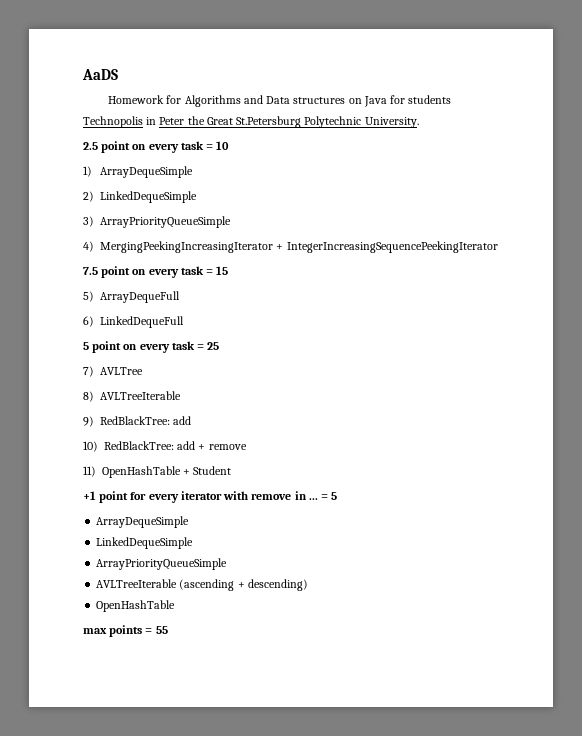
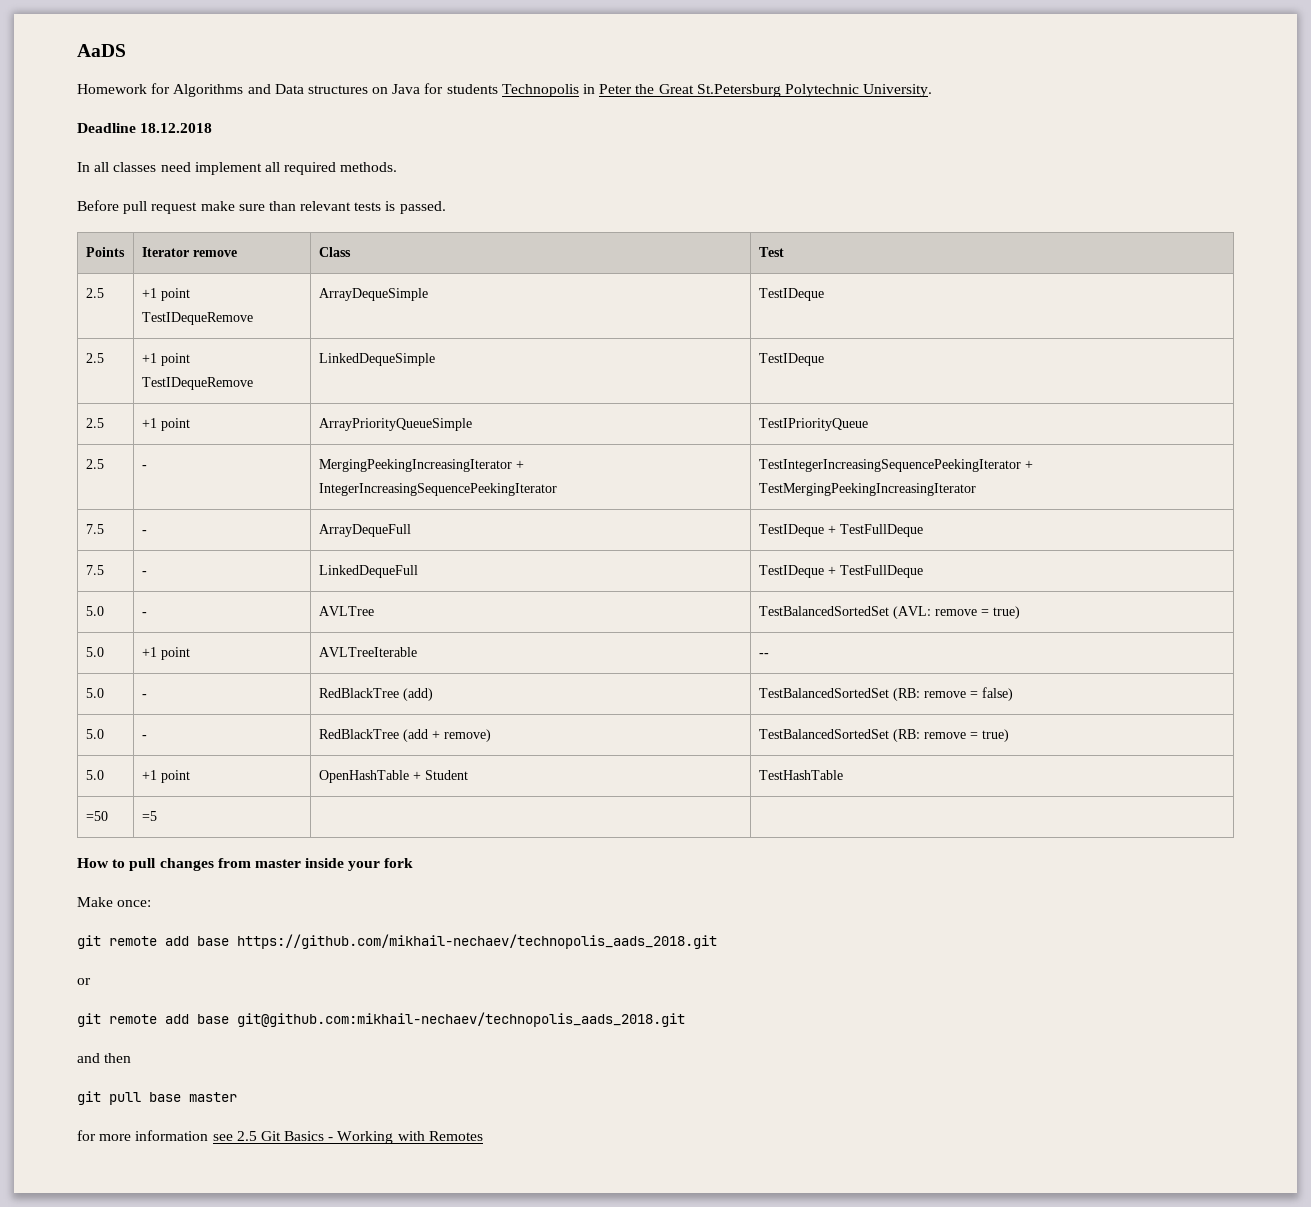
- 2.5 point on every task = 10
- 1) ArrayDequeSimple
- 2) LinkedDequeSimple
- 3) ArrayPriorityQueueSimple
- 4) MergingPeekingIncreasingIterator + IntegerIncreasingSequencePeekingIterator
- 7.5 point on every task = 15
- 5) ArrayDequeFull
- 6) LinkedDequeFull
- 5 point on every task = 25
- 7) AVLTree
- 8) AVLTreeIterable
- 9) RedBlackTree: add
- 10) RedBlackTree: add + remove
- 11) OpenHashTable + Student
- +1 point for every iterator with remove in ... = 5
- ArrayDequeSimple
- LinkedDequeSimple
- ArrayPriorityQueueSimple
- AVLTreeIterable (ascending + descending)
- OpenHashTable
- max points = 55
+ Deadline 18.12.2018
+ In all classes need implement all required methods.
+ Before pull request make sure than relevant tests is passed.
+ Points | Iterator remove | Class | Test
+ 2.5 | +1 point TestIDequeRemove | ArrayDequeSimple | TestIDeque
+ 2.5 | +1 point TestIDequeRemove | LinkedDequeSimple | TestIDeque
+ 2.5 | +1 point | ArrayPriorityQueueSimple | TestIPriorityQueue
+ 2.5 | - | MergingPeekingIncreasingIterator + IntegerIncreasingSequencePeekingIterator | TestIntegerIncreasingSequencePeekingIterator + TestMergingPeekingIncreasingIterator
+ 7.5 | - | ArrayDequeFull | TestIDeque + TestFullDeque
+ 7.5 | - | LinkedDequeFull | TestIDeque + TestFullDeque
+ 5.0 | - | AVLTree | TestBalancedSortedSet (AVL: remove = true)
+ 5.0 | +1 point | AVLTreeIterable | --
+ 5.0 | - | RedBlackTree (add) | TestBalancedSortedSet (RB: remove = false)
+ 5.0 | - | RedBlackTree (add + remove) | TestBalancedSortedSet (RB: remove = true)
+ 5.0 | +1 point | OpenHashTable + Student | TestHashTable
+ =50 | =5 | |
+ How to pull changes from master inside your fork
+ Make once:
+ git remote add base https://github.com/mikhail-nechaev/technopolis_aads_2018.git
+ or
+ git remote add base git@github.com:mikhail-nechaev/technopolis_aads_2018.git
+ and then
+ git pull base master
+ for more information see 2.5 Git Basics - Working with Remotes

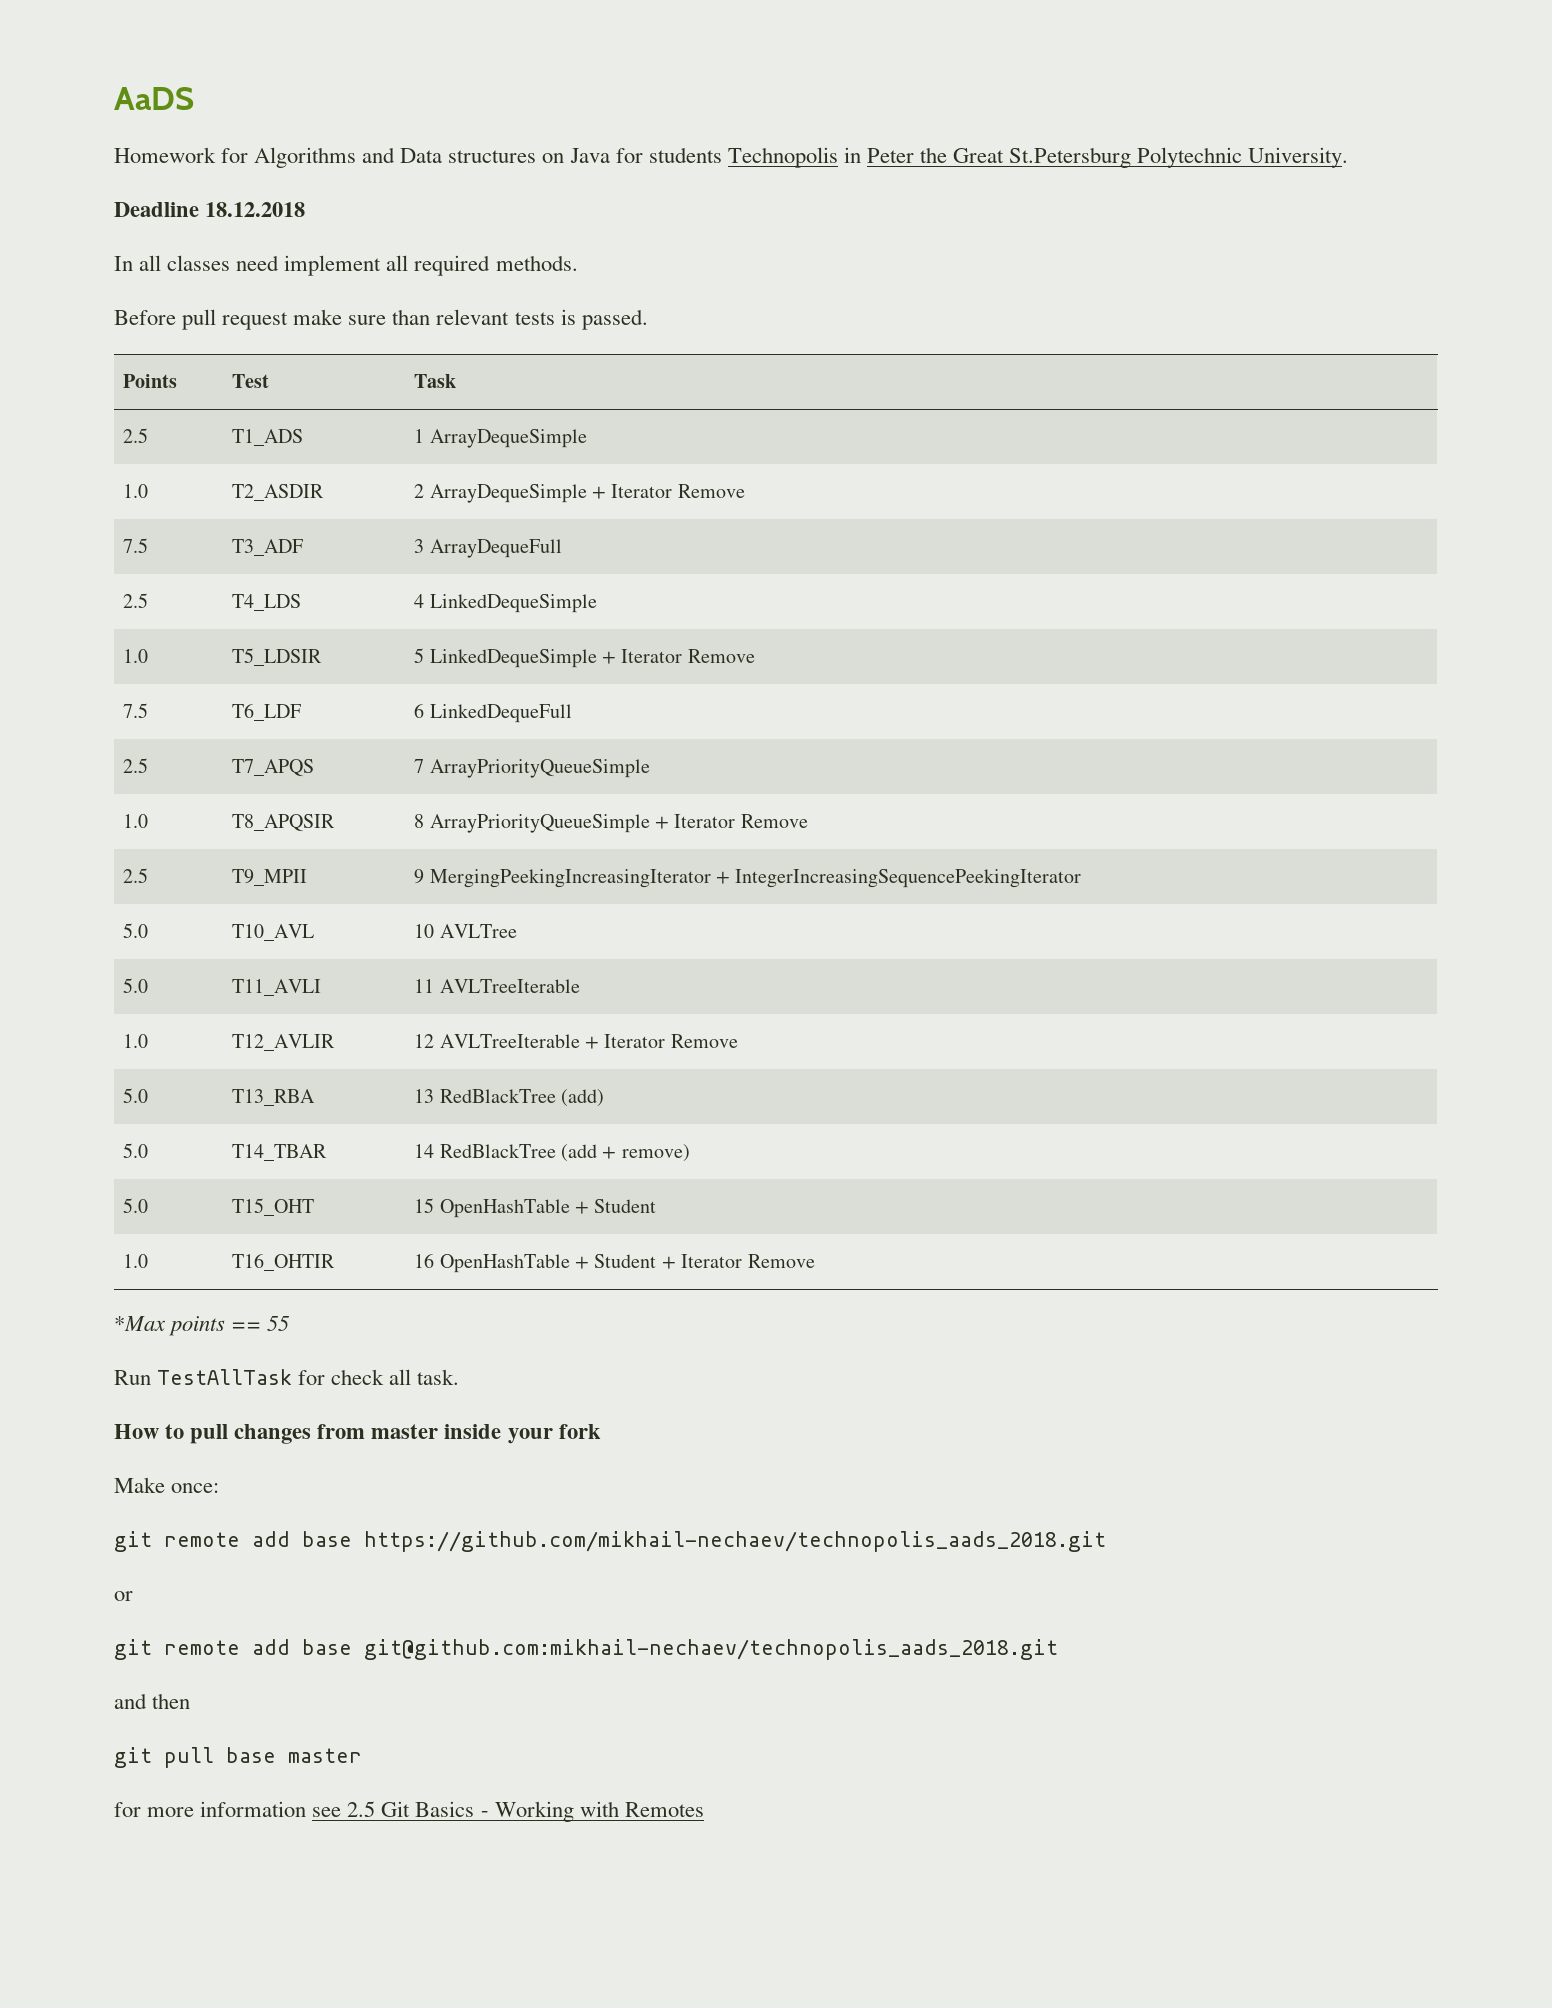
- Points | Iterator remove | Class | Test
- 2.5 | +1 point TestIDequeRemove | ArrayDequeSimple | TestIDeque
- 2.5 | +1 point TestIDequeRemove | LinkedDequeSimple | TestIDeque
- 2.5 | +1 point | ArrayPriorityQueueSimple | TestIPriorityQueue
- 2.5 | - | MergingPeekingIncreasingIterator + IntegerIncreasingSequencePeekingIterator | TestIntegerIncreasingSequencePeekingIterator + TestMergingPeekingIncreasingIterator
- 7.5 | - | ArrayDequeFull | TestIDeque + TestFullDeque
- 7.5 | - | LinkedDequeFull | TestIDeque + TestFullDeque
- 5.0 | - | AVLTree | TestBalancedSortedSet (AVL: remove = true)
- 5.0 | +1 point | AVLTreeIterable | --
- 5.0 | - | RedBlackTree (add) | TestBalancedSortedSet (RB: remove = false)
- 5.0 | - | RedBlackTree (add + remove) | TestBalancedSortedSet (RB: remove = true)
- 5.0 | +1 point | OpenHashTable + Student | TestHashTable
- =50 | =5 | |
+ Points | Test | Task
+ 2.5 | T1_ADS | 1 ArrayDequeSimple
+ 1.0 | T2_ASDIR | 2 ArrayDequeSimple + Iterator Remove
+ 7.5 | T3_ADF | 3 ArrayDequeFull
+ 2.5 | T4_LDS | 4 LinkedDequeSimple
+ 1.0 | T5_LDSIR | 5 LinkedDequeSimple + Iterator Remove
+ 7.5 | T6_LDF | 6 LinkedDequeFull
+ 2.5 | T7_APQS | 7 ArrayPriorityQueueSimple
+ 1.0 | T8_APQSIR | 8 ArrayPriorityQueueSimple + Iterator Remove
+ 2.5 | T9_MPII | 9 MergingPeekingIncreasingIterator + IntegerIncreasingSequencePeekingIterator
+ 5.0 | T10_AVL | 10 AVLTree
+ 5.0 | T11_AVLI | 11 AVLTreeIterable
+ 1.0 | T12_AVLIR | 12 AVLTreeIterable + Iterator Remove
+ 5.0 | T13_RBA | 13 RedBlackTree (add)
+ 5.0 | T14_TBAR | 14 RedBlackTree (add + remove)
+ 5.0 | T15_OHT | 15 OpenHashTable + Student
+ 1.0 | T16_OHTIR | 16 OpenHashTable + Student + Iterator Remove
+ *Max points == 55
+ Run TestAllTask for check all task.

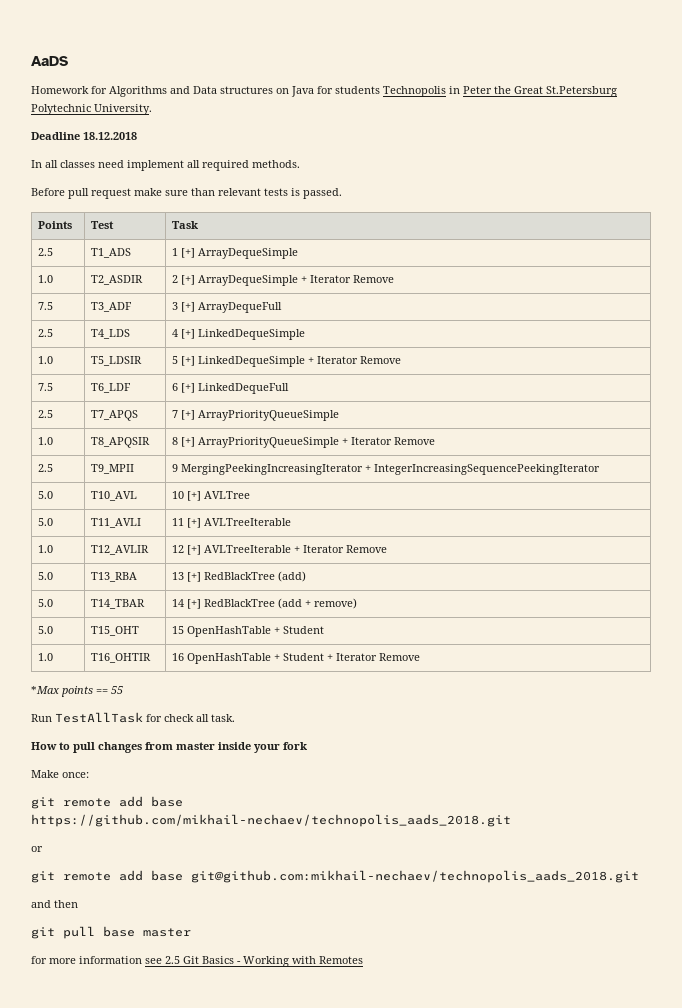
- 2.5 | T1_ADS | 1 ArrayDequeSimple
+ 2.5 | T1_ADS | 1 [+] ArrayDequeSimple
- 1.0 | T2_ASDIR | 2 ArrayDequeSimple + Iterator Remove
+ 1.0 | T2_ASDIR | 2 [+] ArrayDequeSimple + Iterator Remove
- 7.5 | T3_ADF | 3 ArrayDequeFull
+ 7.5 | T3_ADF | 3 [+] ArrayDequeFull
- 2.5 | T4_LDS | 4 LinkedDequeSimple
+ 2.5 | T4_LDS | 4 [+] LinkedDequeSimple
- 1.0 | T5_LDSIR | 5 LinkedDequeSimple + Iterator Remove
+ 1.0 | T5_LDSIR | 5 [+] LinkedDequeSimple + Iterator Remove
- 7.5 | T6_LDF | 6 LinkedDequeFull
+ 7.5 | T6_LDF | 6 [+] LinkedDequeFull
- 2.5 | T7_APQS | 7 ArrayPriorityQueueSimple
+ 2.5 | T7_APQS | 7 [+] ArrayPriorityQueueSimple
- 1.0 | T8_APQSIR | 8 ArrayPriorityQueueSimple + Iterator Remove
+ 1.0 | T8_APQSIR | 8 [+] ArrayPriorityQueueSimple + Iterator Remove
- 5.0 | T10_AVL | 10 AVLTree
+ 5.0 | T10_AVL | 10 [+] AVLTree
- 5.0 | T11_AVLI | 11 AVLTreeIterable
+ 5.0 | T11_AVLI | 11 [+] AVLTreeIterable
- 1.0 | T12_AVLIR | 12 AVLTreeIterable + Iterator Remove
+ 1.0 | T12_AVLIR | 12 [+] AVLTreeIterable + Iterator Remove
- 5.0 | T13_RBA | 13 RedBlackTree (add)
+ 5.0 | T13_RBA | 13 [+] RedBlackTree (add)
- 5.0 | T14_TBAR | 14 RedBlackTree (add + remove)
+ 5.0 | T14_TBAR | 14 [+] RedBlackTree (add + remove)

